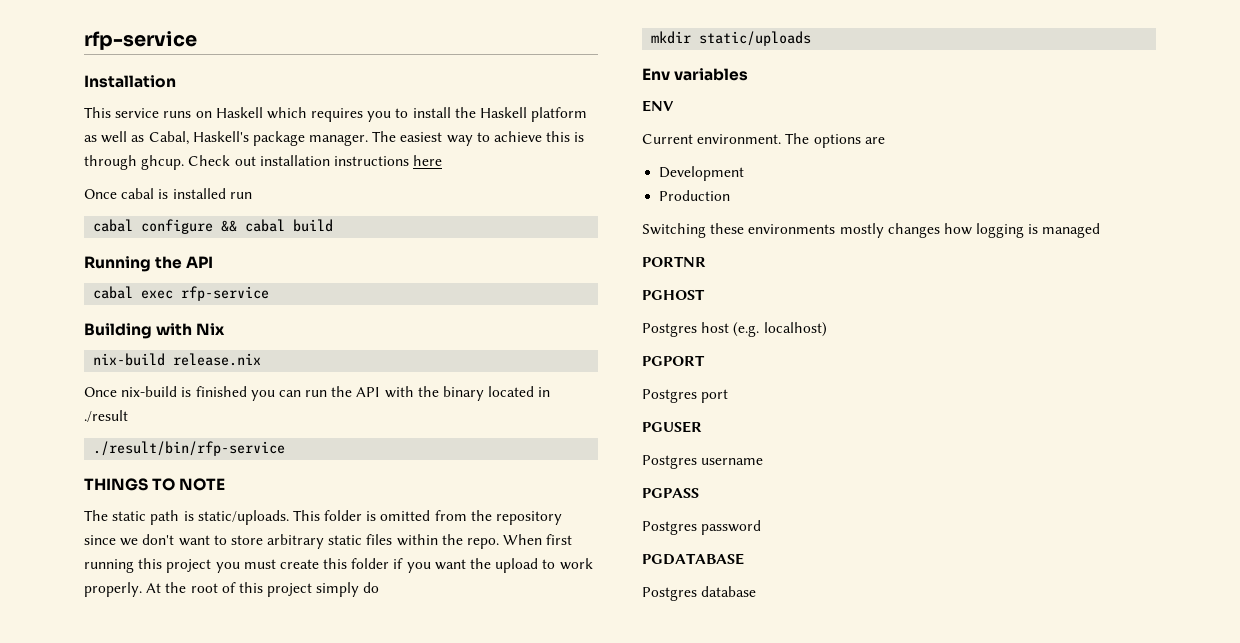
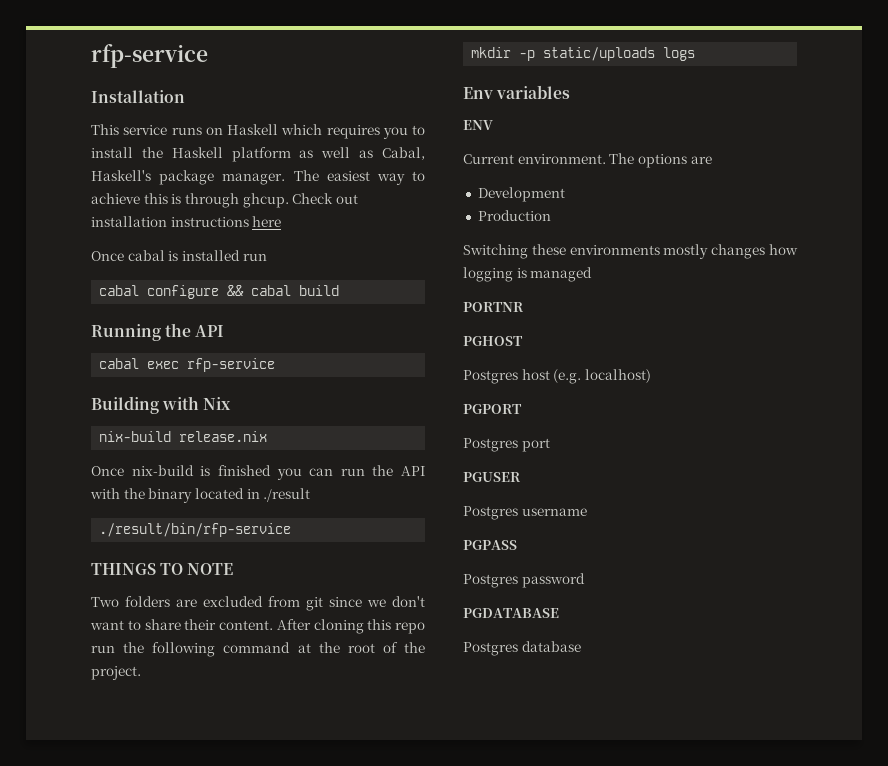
- The static path is static/uploads. This folder is omitted from the repository since we don't want to store arbitrary static files within the repo. When first running this project you must create this folder if you want the upload to work properly. At the root of this project simply do
+ Two folders are excluded from git since we don't want to share their content. After cloning this repo run the following command at the root of the project.
- mkdir static/uploads
+ mkdir -p static/uploads logs

